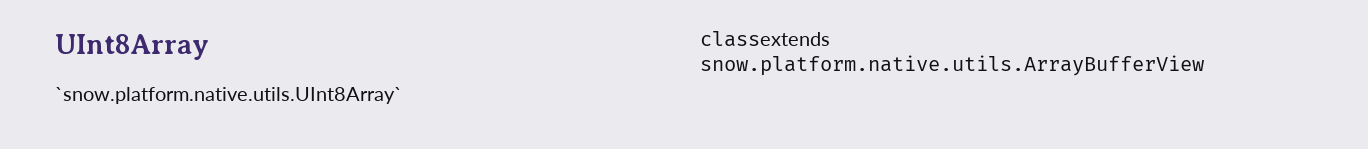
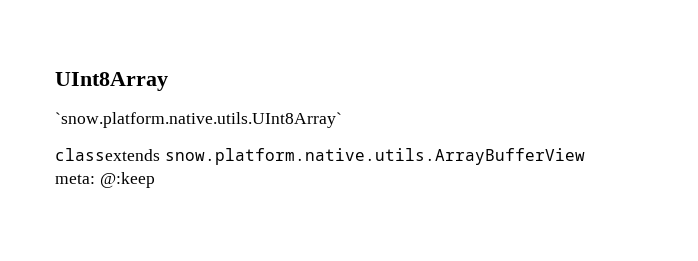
+ meta: @:keep

